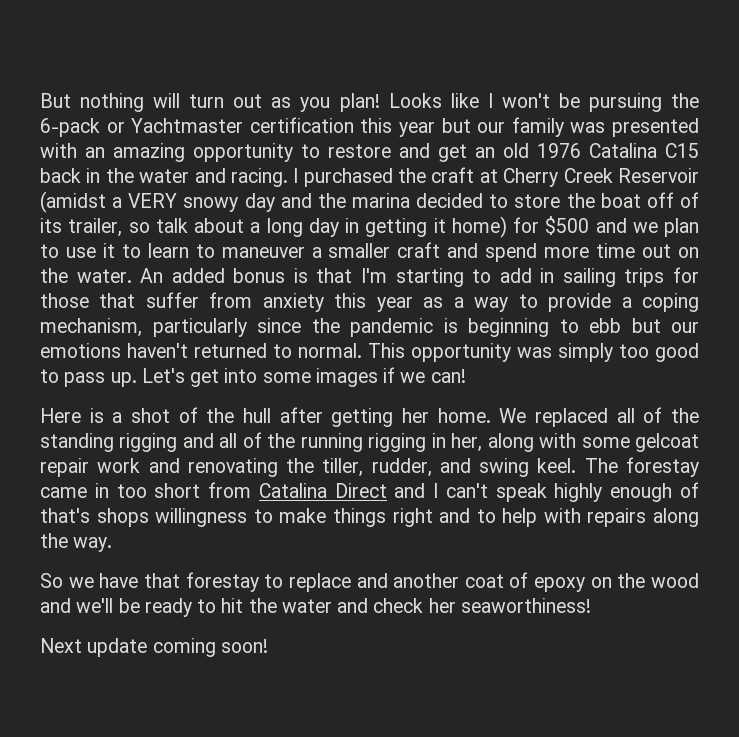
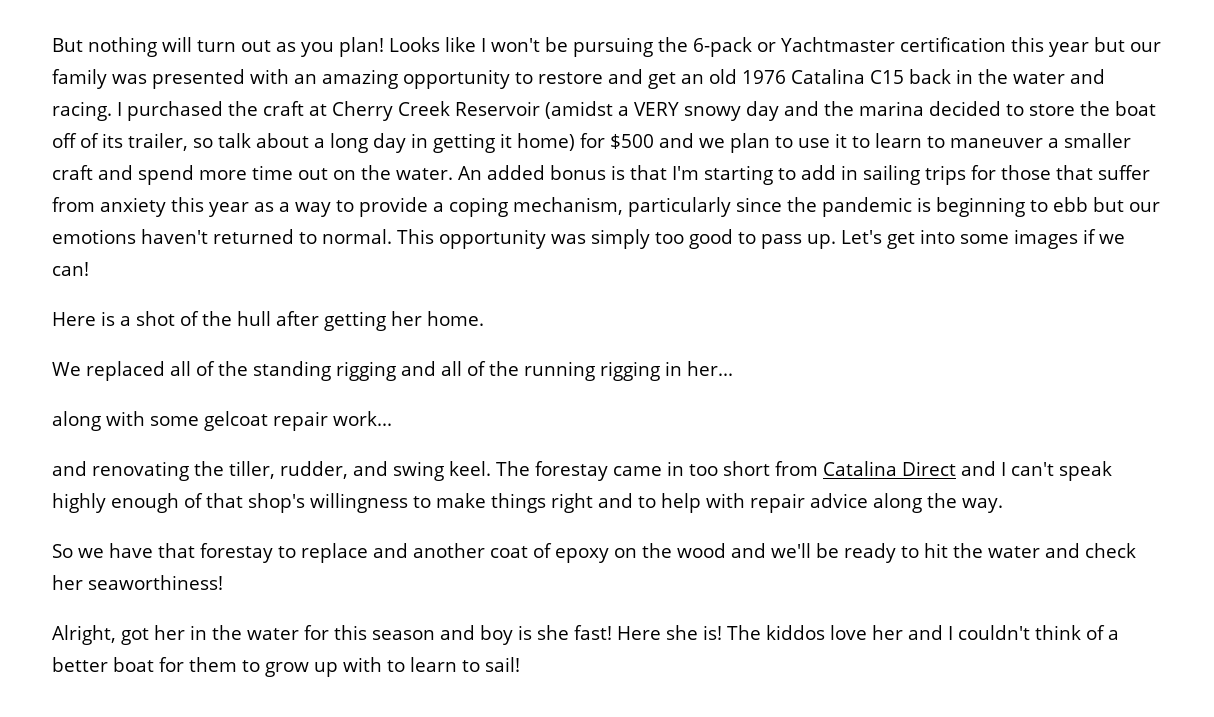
- Here is a shot of the hull after getting her home. We replaced all of the standing rigging and all of the running rigging in her, along with some gelcoat repair work and renovating the tiller, rudder, and swing keel.
+ Here is a shot of the hull after getting her home.
+ We replaced all of the standing rigging and all of the running rigging in her...
+ along with some gelcoat repair work...
+ and renovating the tiller, rudder, and swing keel.
- The forestay came in too short from Catalina Direct and I can't speak highly enough of that's shops willingness to make things right and to help with repairs along the way.
+ The forestay came in too short from Catalina Direct and I can't speak highly enough of that shop's willingness to make things right and to help with repair advice along the way.
- Next update coming soon!
+ Alright, got her in the water for this season and boy is she fast! Here she is! The kiddos love her and I couldn't think of a better boat for them to grow up with to learn to sail!

